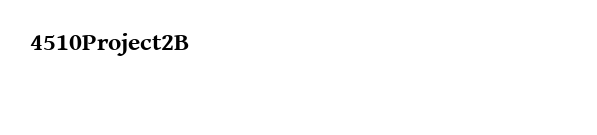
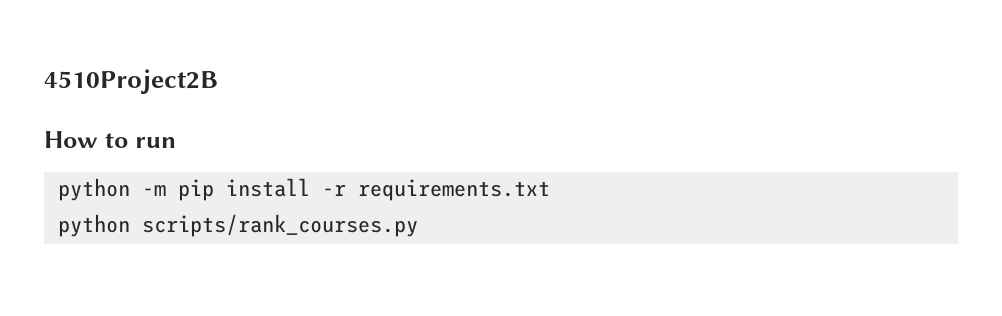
+ How to run
+ python -m pip install -r requirements.txt
+ python scripts/rank_courses.py

